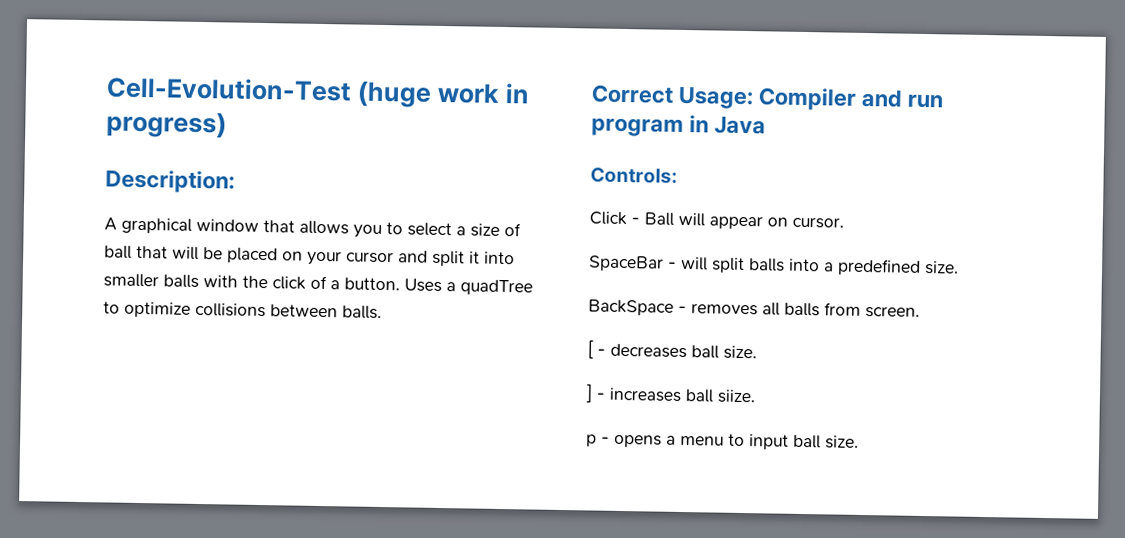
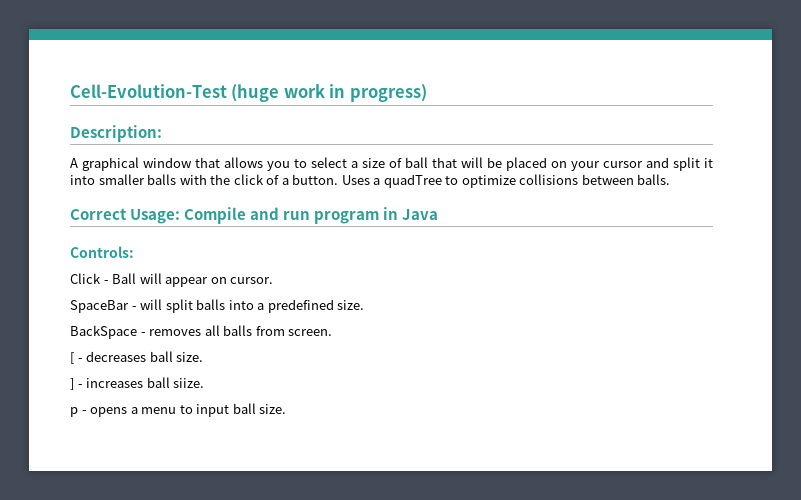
- Correct Usage: Compiler and run program in Java
+ Correct Usage: Compile and run program in Java

